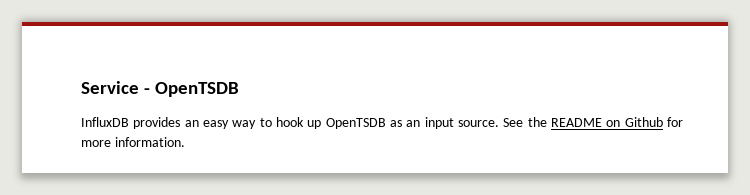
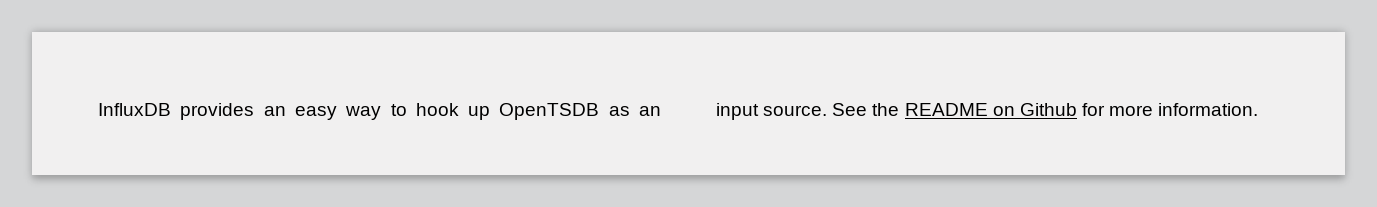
- Service - OpenTSDB

